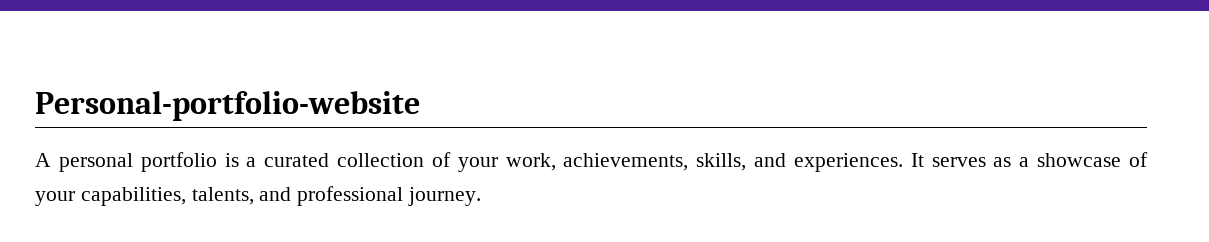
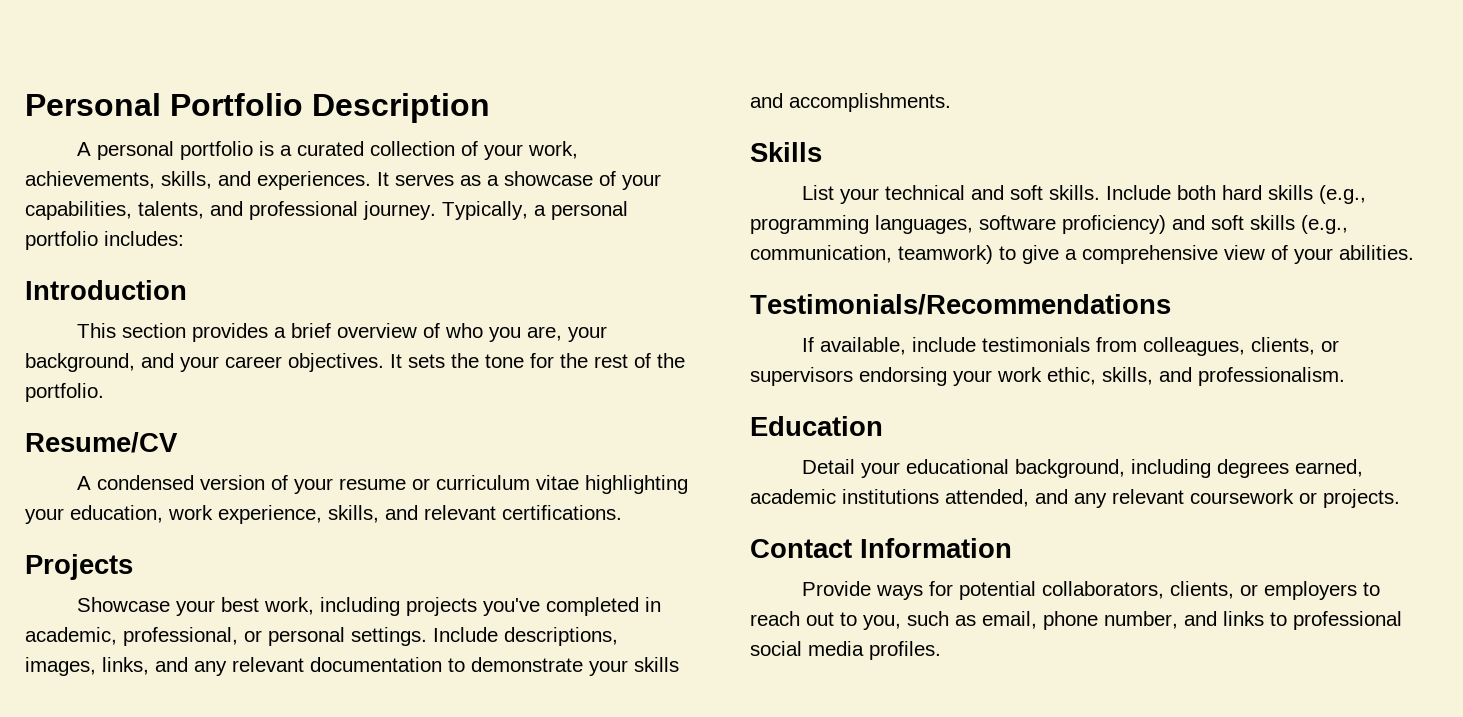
- Personal-portfolio-website
+ Personal Portfolio Description
+ Typically, a personal portfolio includes:
+ Introduction
+ This section provides a brief overview of who you are, your background, and your career objectives. It sets the tone for the rest of the portfolio.
+ Resume/CV
+ A condensed version of your resume or curriculum vitae highlighting your education, work experience, skills, and relevant certifications.
+ Projects
+ Showcase your best work, including projects you've completed in academic, professional, or personal settings. Include descriptions, images, links, and any relevant documentation to demonstrate your skills and accomplishments.
+ Skills
+ List your technical and soft skills. Include both hard skills (e.g., programming languages, software proficiency) and soft skills (e.g., communication, teamwork) to give a comprehensive view of your abilities.
+ Testimonials/Recommendations
+ If available, include testimonials from colleagues, clients, or supervisors endorsing your work ethic, skills, and professionalism.
+ Education
+ Detail your educational background, including degrees earned, academic institutions attended, and any relevant coursework or projects.
+ Contact Information
+ Provide ways for potential collaborators, clients, or employers to reach out to you, such as email, phone number, and links to professional social media profiles.

